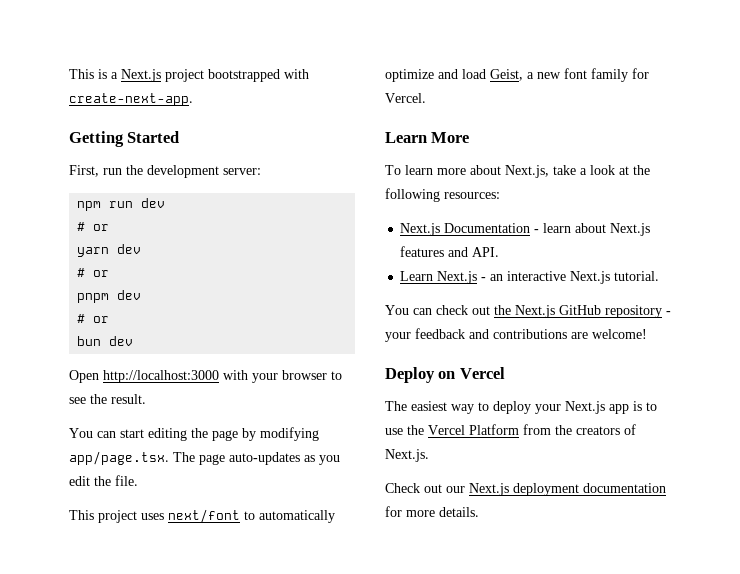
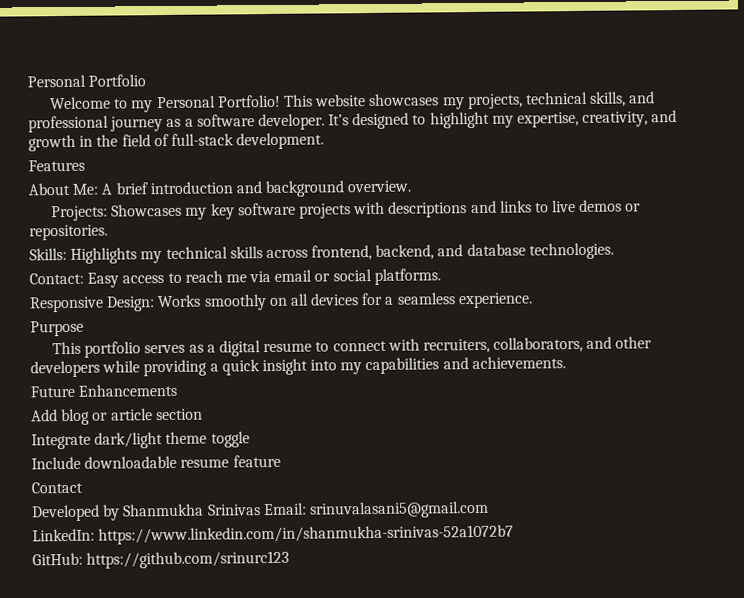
- This is a Next.js project bootstrapped with create-next-app.
- Getting Started
- First, run the development server:
- npm run dev
- # or
- yarn dev
- # or
- pnpm dev
- # or
- bun dev
- Open http://localhost:3000 with your browser to see the result.
- You can start editing the page by modifying app/page.tsx. The page auto-updates as you edit the file.
- This project uses next/font to automatically optimize and load Geist, a new font family for Vercel.
- Learn More
- To learn more about Next.js, take a look at the following resources:
- Next.js Documentation - learn about Next.js features and API.
- Learn Next.js - an interactive Next.js tutorial.
- You can check out the Next.js GitHub repository - your feedback and contributions are welcome!
- Deploy on Vercel
- The easiest way to deploy your Next.js app is to use the Vercel Platform from the creators of Next.js.
- Check out our Next.js deployment documentation for more details.
+ Personal Portfolio
+ Welcome to my Personal Portfolio! This website showcases my projects, technical skills, and professional journey as a software developer. It’s designed to highlight my expertise, creativity, and growth in the field of full-stack development.
+ Features
+ About Me: A brief introduction and background overview.
+ Projects: Showcases my key software projects with descriptions and links to live demos or repositories.
+ Skills: Highlights my technical skills across frontend, backend, and database technologies.
+ Contact: Easy access to reach me via email or social platforms.
+ Responsive Design: Works smoothly on all devices for a seamless experience.
+ Purpose
+ This portfolio serves as a digital resume to connect with recruiters, collaborators, and other developers while providing a quick insight into my capabilities and achievements.
+ Future Enhancements
+ Add blog or article section
+ Integrate dark/light theme toggle
+ Include downloadable resume feature
+ Contact
+ Developed by Shanmukha Srinivas Email: srinuvalasani5@gmail.com
+ LinkedIn: https://www.linkedin.com/in/shanmukha-srinivas-52a1072b7
+ GitHub: https://github.com/srinurc123

